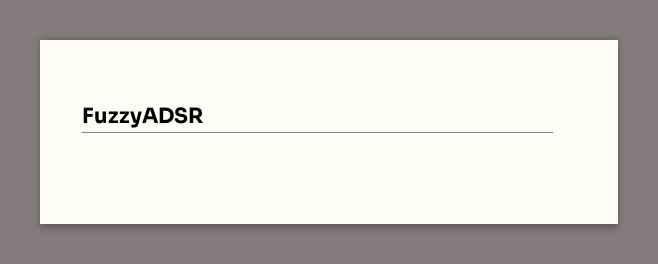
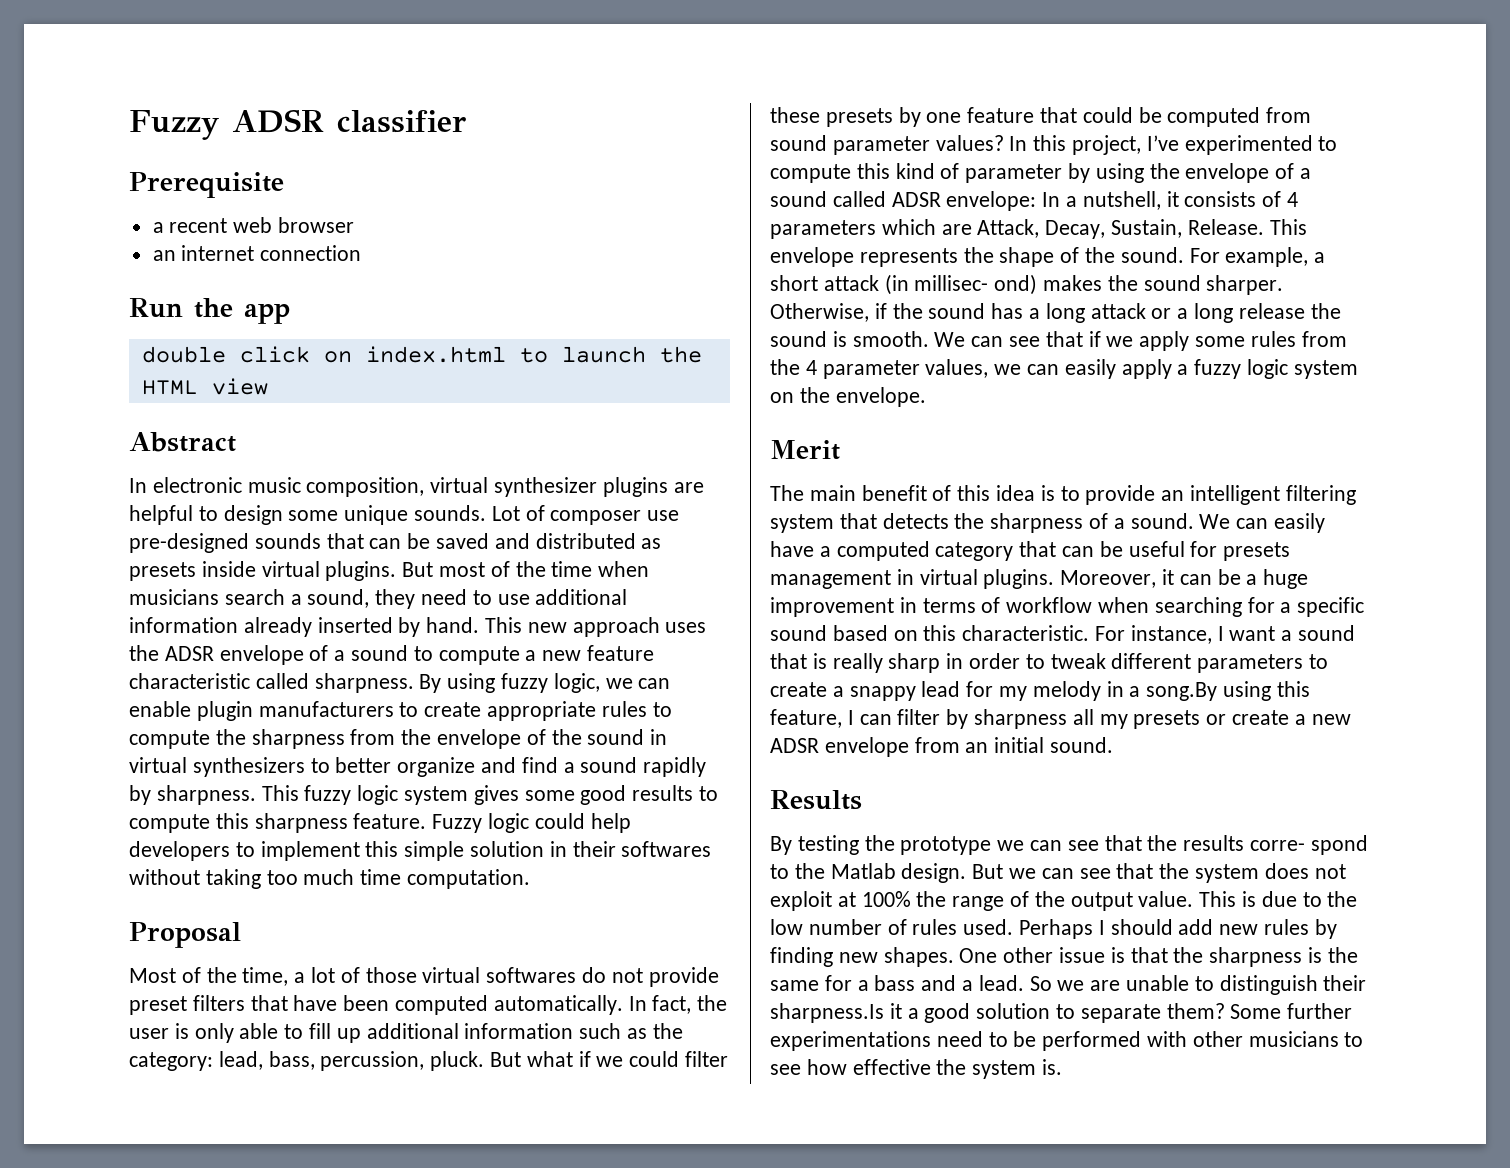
- FuzzyADSR
+ Fuzzy ADSR classifier
+ Prerequisite
+ a recent web browser
+ an internet connection
+ Run the app
+ double click on index.html to launch the HTML view
+ Abstract
+ In electronic music composition, virtual synthesizer plugins are helpful to design some unique sounds. Lot of composer use pre-designed sounds that can be saved and distributed as presets inside virtual plugins. But most of the time when musicians search a sound, they need to use additional information already inserted by hand. This new approach uses the ADSR envelope of a sound to compute a new feature characteristic called sharpness. By using fuzzy logic, we can enable plugin manufacturers to create appropriate rules to compute the sharpness from the envelope of the sound in virtual synthesizers to better organize and find a sound rapidly by sharpness. This fuzzy logic system gives some good results to compute this sharpness feature. Fuzzy logic could help developers to implement this simple solution in their softwares without taking too much time computation.
+ Proposal
+ Most of the time, a lot of those virtual softwares do not provide preset filters that have been computed automatically. In fact, the user is only able to fill up additional information such as the category: lead, bass, percussion, pluck. But what if we could filter these presets by one feature that could be computed from sound parameter values? In this project, I’ve experimented to compute this kind of parameter by using the envelope of a sound called ADSR envelope: In a nutshell, it consists of 4 parameters which are Attack, Decay, Sustain, Release. This envelope represents the shape of the sound. For example, a short attack (in millisec- ond) makes the sound sharper. Otherwise, if the sound has a long attack or a long release the sound is smooth. We can see that if we apply some rules from the 4 parameter values, we can easily apply a fuzzy logic system on the envelope.
+ Merit
+ The main benefit of this idea is to provide an intelligent filtering system that detects the sharpness of a sound. We can easily have a computed category that can be useful for presets management in virtual plugins. Moreover, it can be a huge improvement in terms of workflow when searching for a specific sound based on this characteristic. For instance, I want a sound that is really sharp in order to tweak different parameters to create a snappy lead for my melody in a song.By using this feature, I can filter by sharpness all my presets or create a new ADSR envelope from an initial sound.
+ Results
+ By testing the prototype we can see that the results corre- spond to the Matlab design. But we can see that the system does not exploit at 100% the range of the output value. This is due to the low number of rules used. Perhaps I should add new rules by finding new shapes. One other issue is that the sharpness is the same for a bass and a lead. So we are unable to distinguish their sharpness.Is it a good solution to separate them? Some further experimentations need to be performed with other musicians to see how effective the system is.

